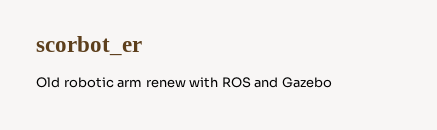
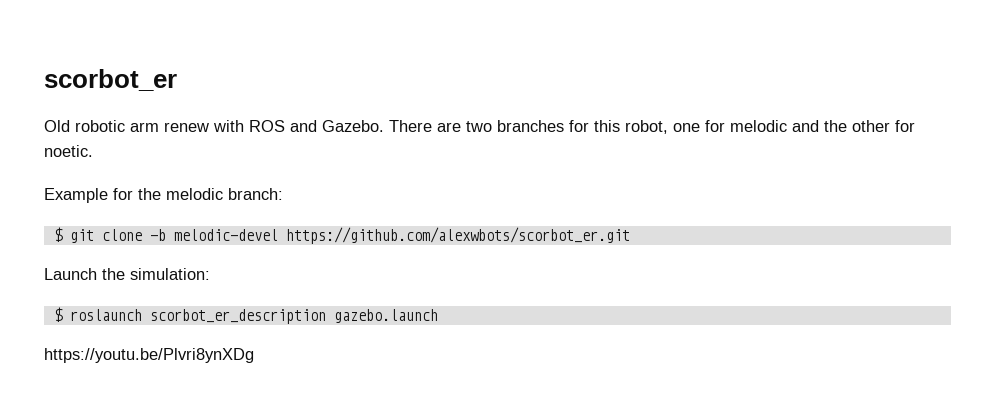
- Old robotic arm renew with ROS and Gazebo
+ Old robotic arm renew with ROS and Gazebo. There are two branches for this robot, one for melodic and the other for noetic.
+ Example for the melodic branch:
+ $ git clone -b melodic-devel https://github.com/alexwbots/scorbot_er.git
+ Launch the simulation:
+ $ roslaunch scorbot_er_description gazebo.launch
+ https://youtu.be/Plvri8ynXDg

